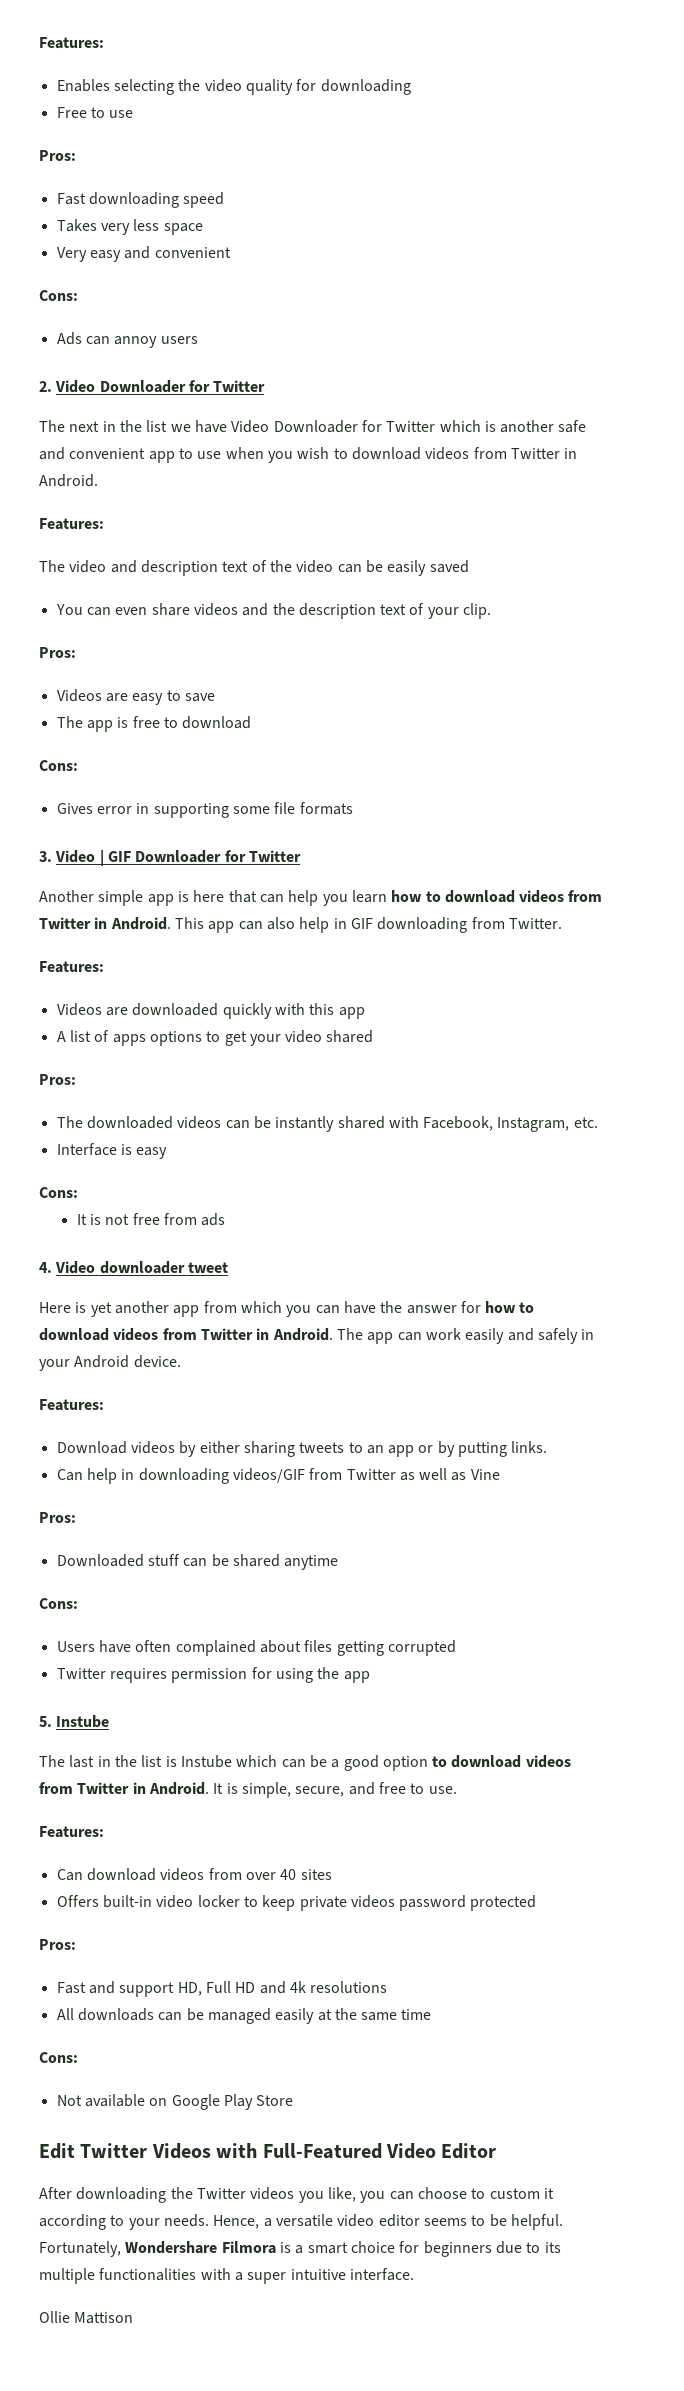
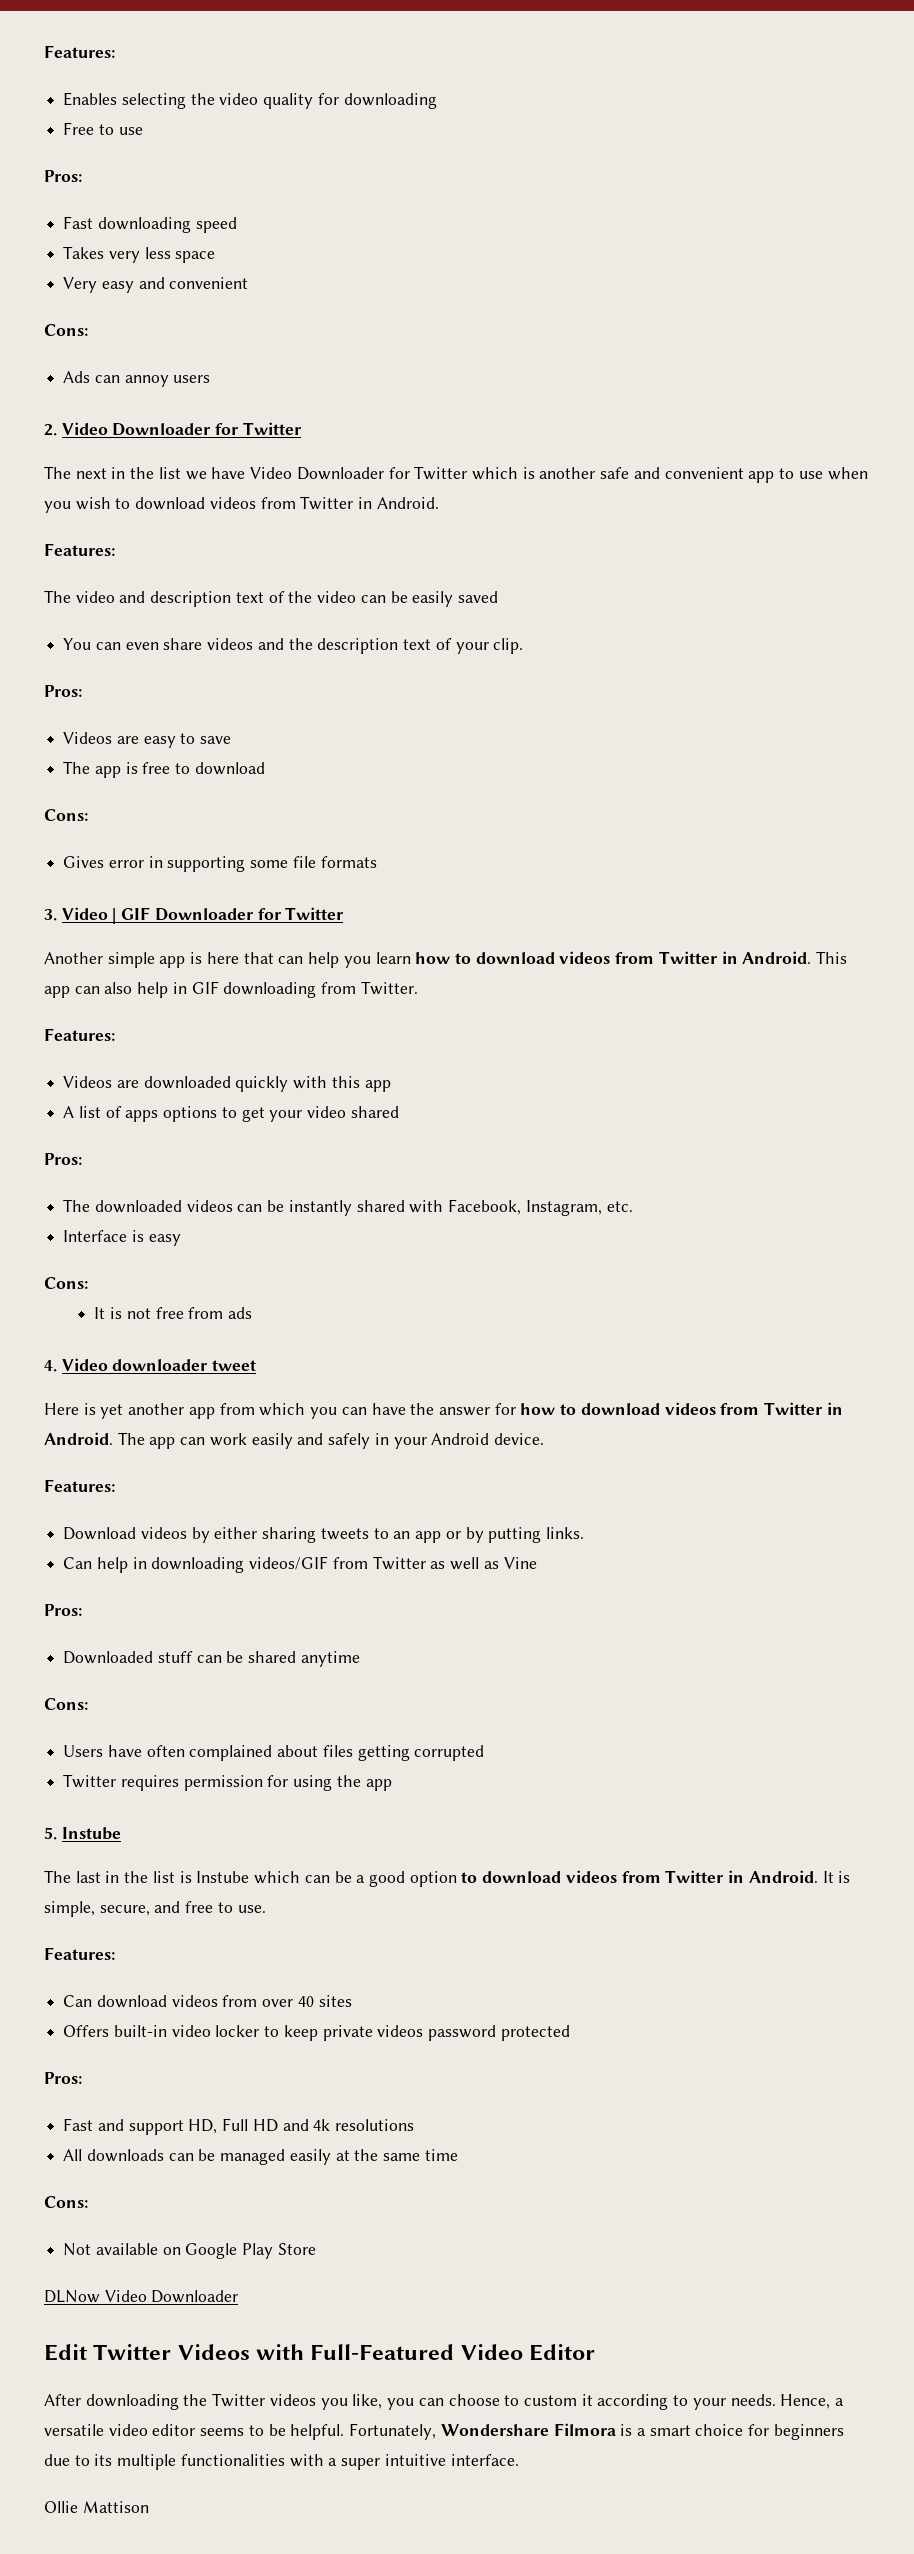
+ DLNow Video Downloader

